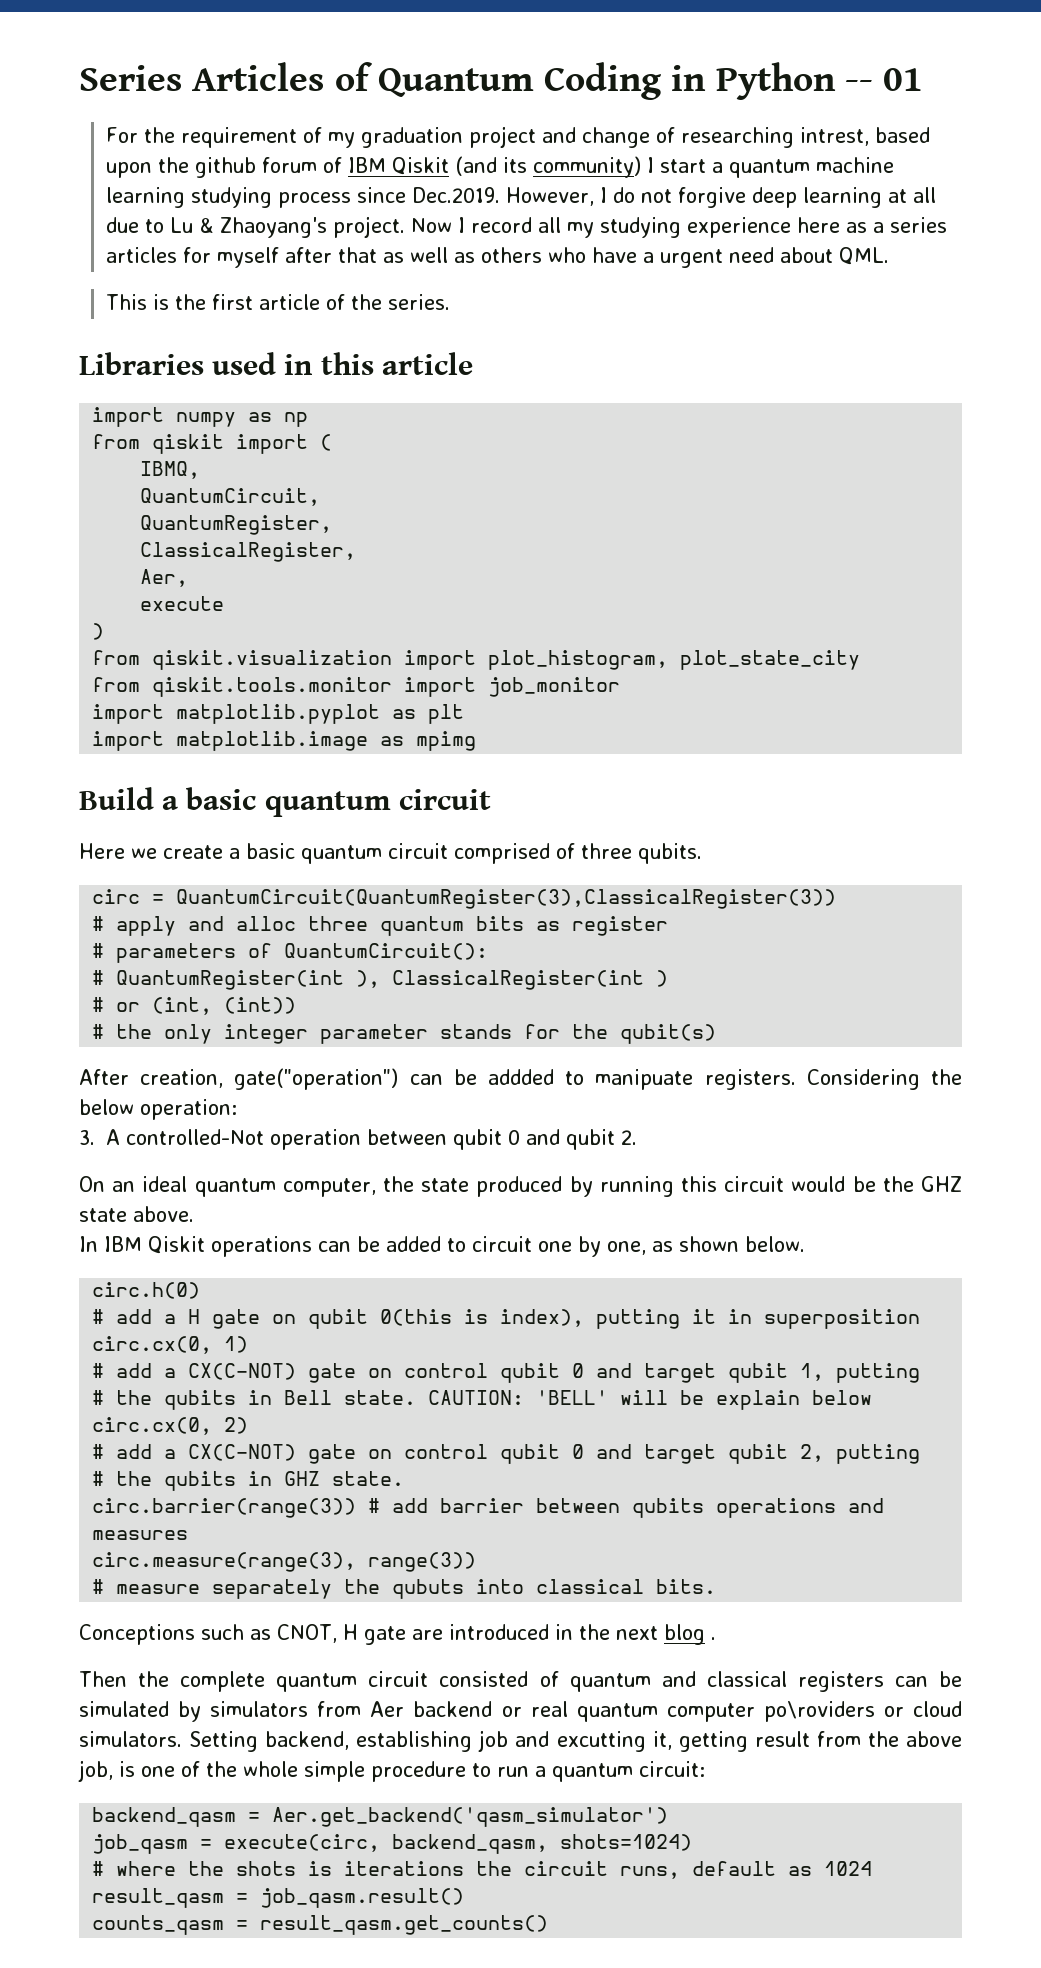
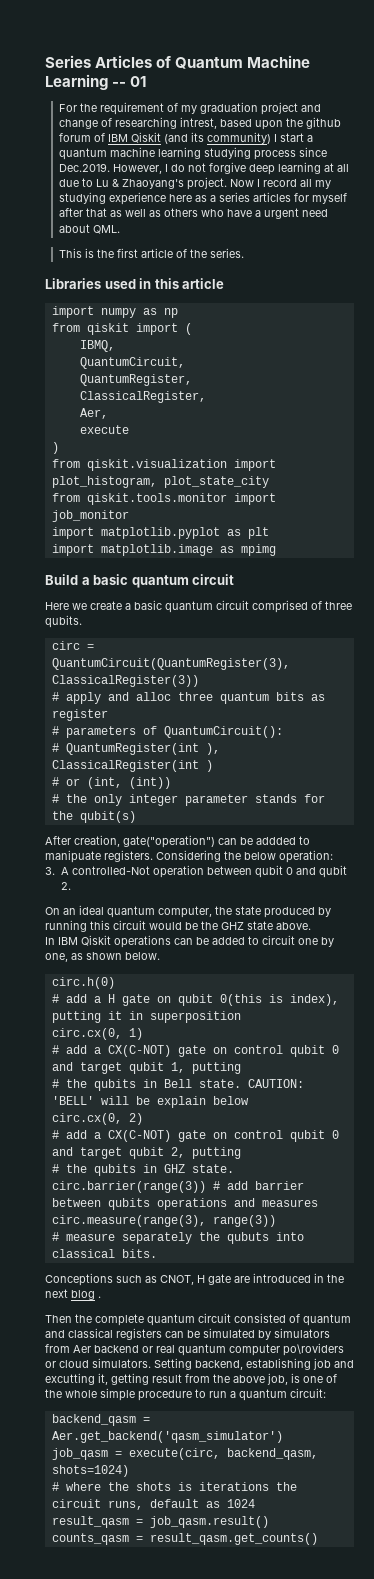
- Series Articles of Quantum Coding in Python -- 01
+ Series Articles of Quantum Machine Learning -- 01

